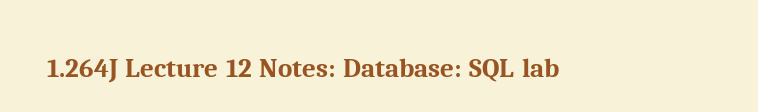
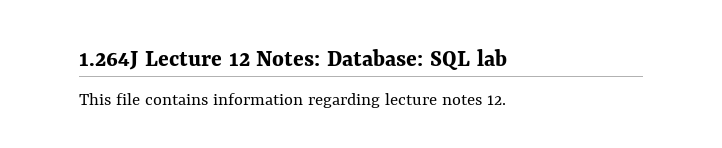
+ This file contains information regarding lecture notes 12.

